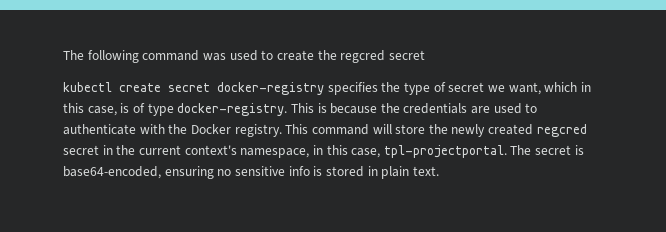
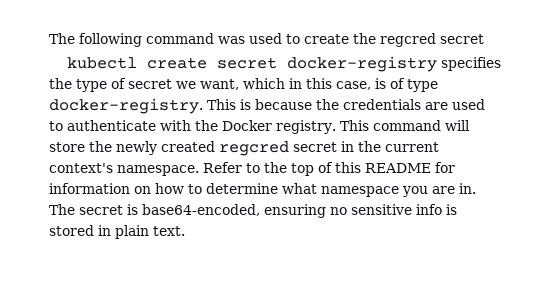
- This command will store the newly created regcred secret in the current context's namespace, in this case, tpl-projectportal.
+ This command will store the newly created regcred secret in the current context's namespace. Refer to the top of this README for information on how to determine what namespace you are in.

